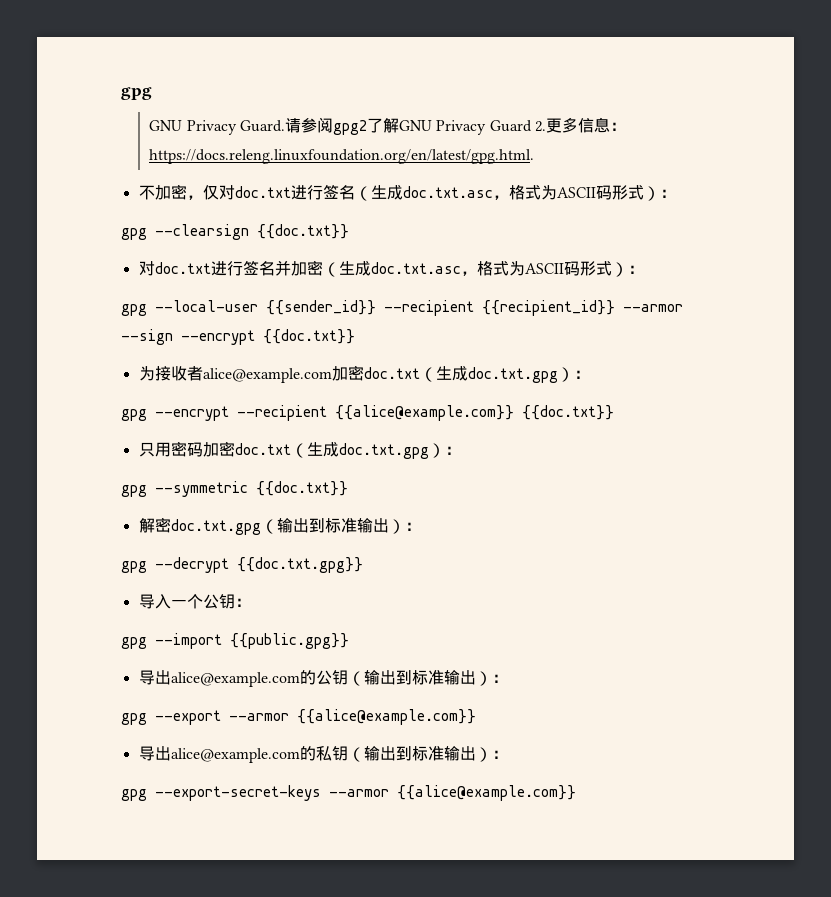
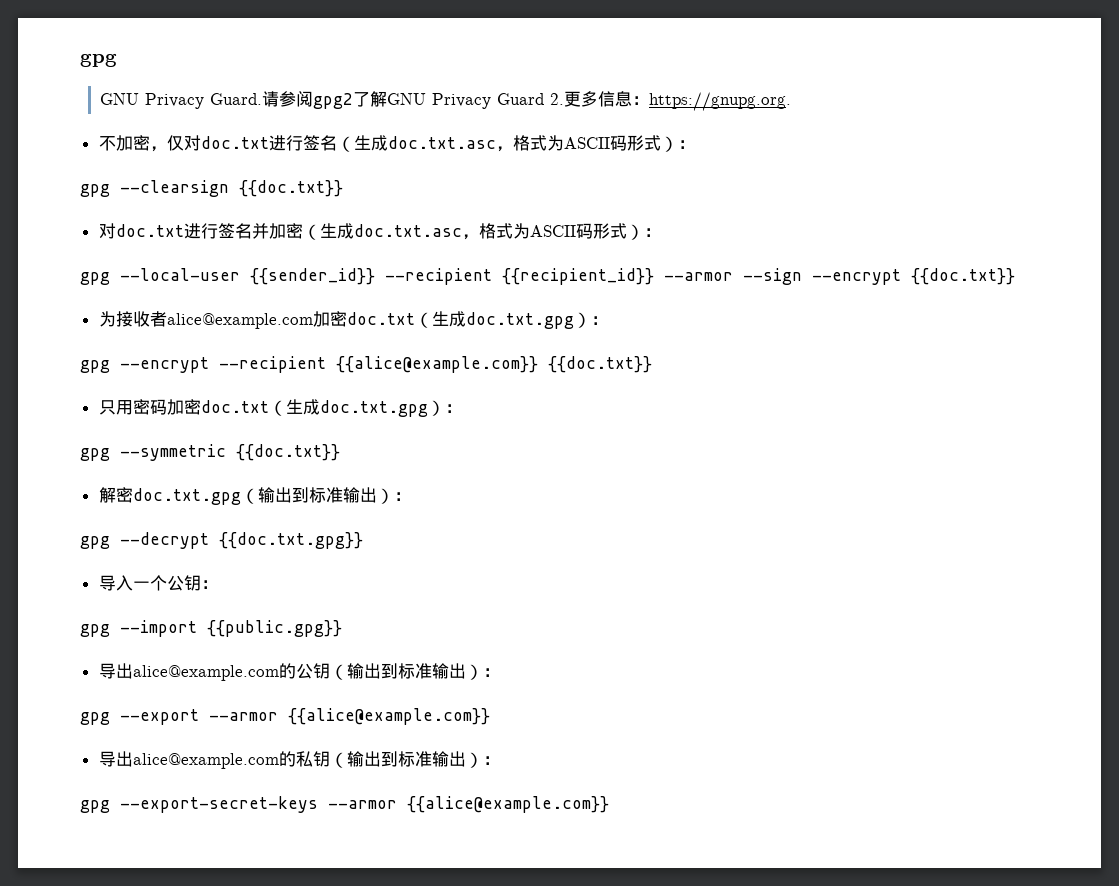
- 请参阅gpg2了解GNU Privacy Guard 2.更多信息：https://docs.releng.linuxfoundation.org/en/latest/gpg.html.
+ 请参阅gpg2了解GNU Privacy Guard 2.更多信息：https://gnupg.org.

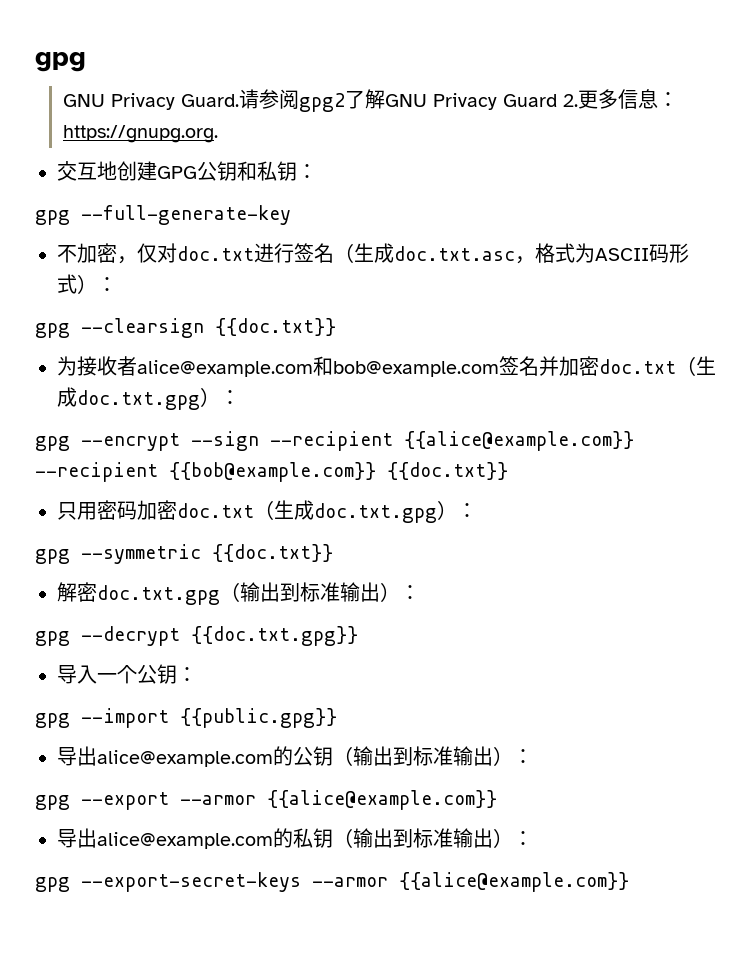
+ 交互地创建GPG公钥和私钥：
+ gpg --full-generate-key
- 对doc.txt进行签名并加密（生成doc.txt.asc，格式为ASCII码形式）：
- gpg --local-user {{sender_id}} --recipient {{recipient_id}} --armor --sign --encrypt {{doc.txt}}
- 为接收者alice@example.com加密doc.txt（生成doc.txt.gpg）：
+ 为接收者alice@example.com和bob@example.com签名并加密doc.txt（生成doc.txt.gpg）：
- gpg --encrypt --recipient {{alice@example.com}} {{doc.txt}}
+ gpg --encrypt --sign --recipient {{alice@example.com}} --recipient {{bob@example.com}} {{doc.txt}}

